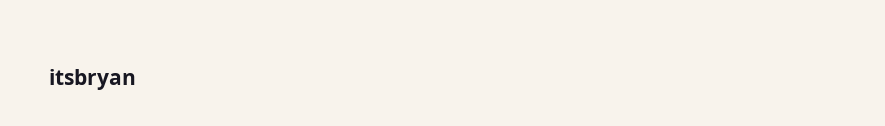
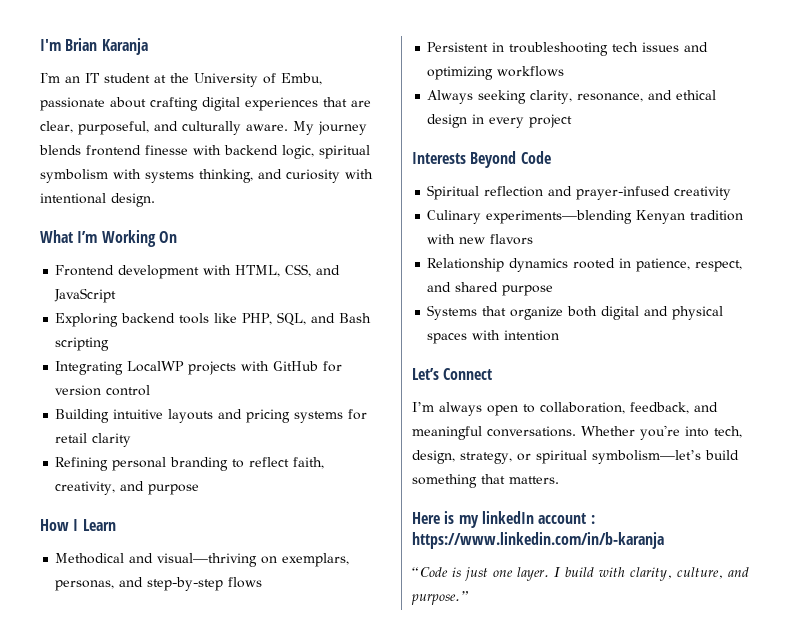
- itsbryan
+ I'm Brian Karanja
+ I'm an IT student at the University of Embu, passionate about crafting digital experiences that are clear, purposeful, and culturally aware. My journey blends frontend finesse with backend logic, spiritual symbolism with systems thinking, and curiosity with intentional design.
+ What I’m Working On
+ Frontend development with HTML, CSS, and JavaScript
+ Exploring backend tools like PHP, SQL, and Bash scripting
+ Integrating LocalWP projects with GitHub for version control
+ Building intuitive layouts and pricing systems for retail clarity
+ Refining personal branding to reflect faith, creativity, and purpose
+ How I Learn
+ Methodical and visual—thriving on exemplars, personas, and step-by-step flows
+ Persistent in troubleshooting tech issues and optimizing workflows
+ Always seeking clarity, resonance, and ethical design in every project
+ Interests Beyond Code
+ Spiritual reflection and prayer-infused creativity
+ Culinary experiments—blending Kenyan tradition with new flavors
+ Relationship dynamics rooted in patience, respect, and shared purpose
+ Systems that organize both digital and physical spaces with intention
+ Let’s Connect
+ I’m always open to collaboration, feedback, and meaningful conversations. Whether you're into tech, design, strategy, or spiritual symbolism—let’s build something that matters.
+ Here is my linkedIn account : https://www.linkedin.com/in/b-karanja
+ “Code is just one layer. I build with clarity, culture, and purpose.”

